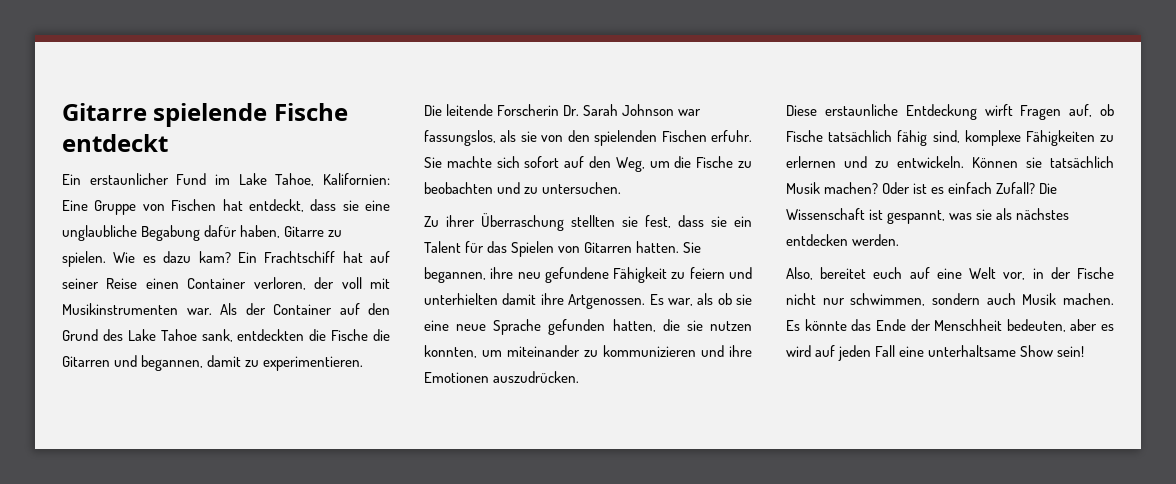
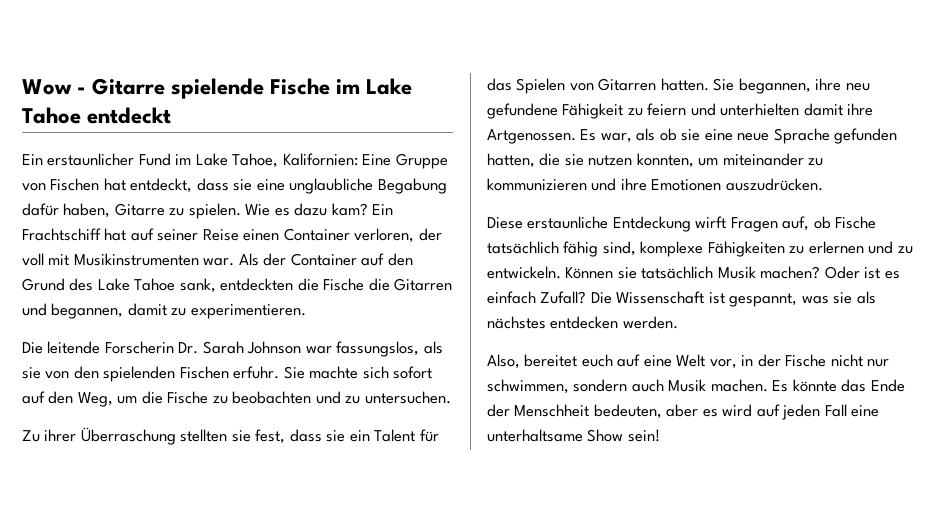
- Gitarre spielende Fische entdeckt
+ Wow - Gitarre spielende Fische im Lake Tahoe entdeckt

